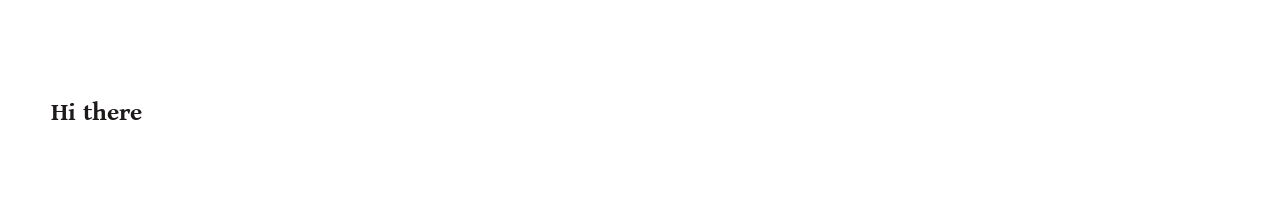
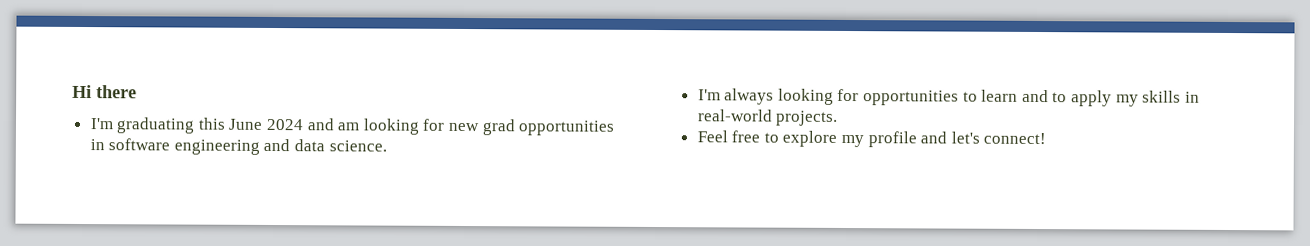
+ I'm graduating this June 2024 and am looking for new grad opportunities in software engineering and data science.
+ I'm always looking for opportunities to learn and to apply my skills in real-world projects.
+ Feel free to explore my profile and let's connect!

